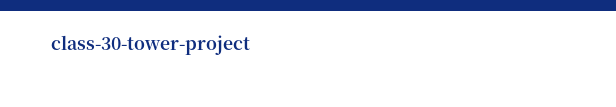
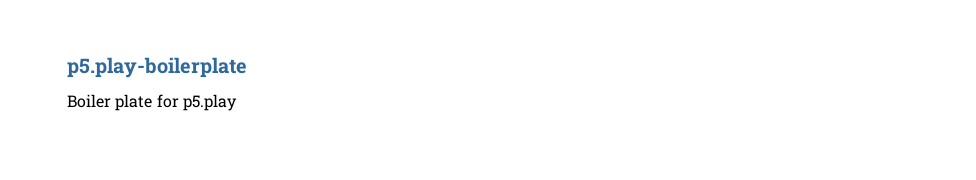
- class-30-tower-project
+ p5.play-boilerplate
+ Boiler plate for p5.play

